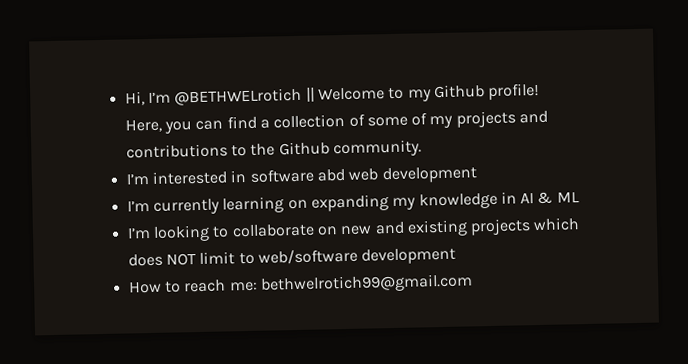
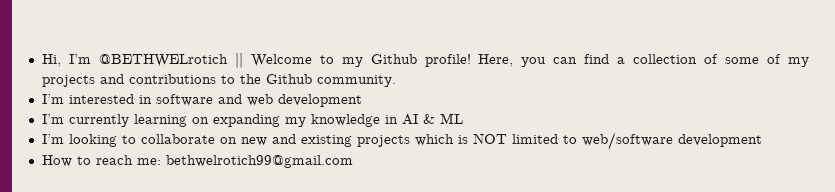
- I’m interested in software abd web development
+ I’m interested in software and web development
- I’m looking to collaborate on new and existing projects which does NOT limit to web/software development
+ I’m looking to collaborate on new and existing projects which is NOT limited to web/software development

